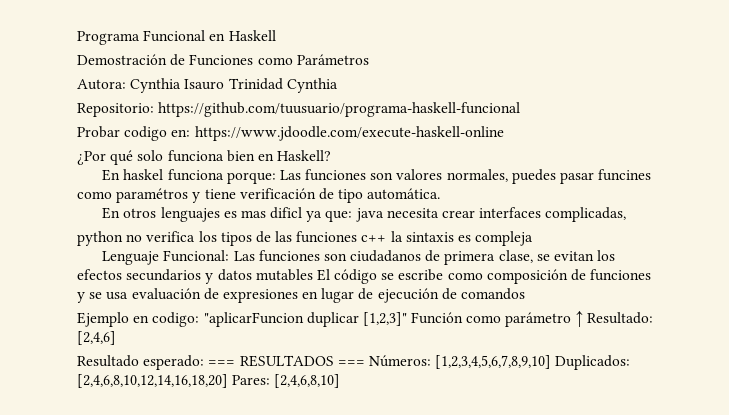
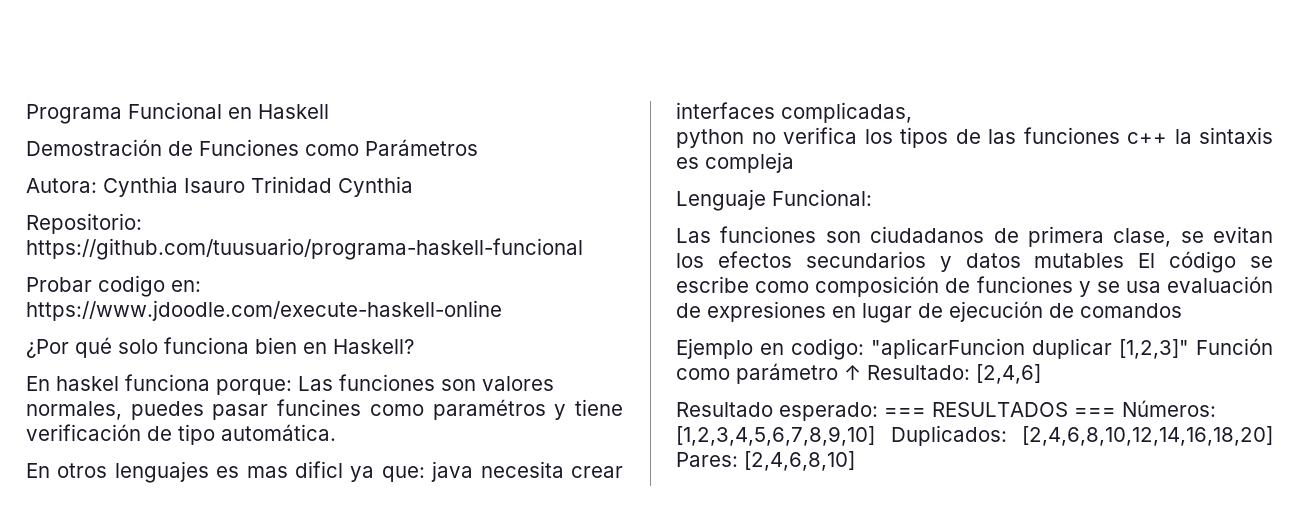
- Lenguaje Funcional: Las funciones son ciudadanos de primera clase, se evitan los efectos secundarios y datos mutables El código se escribe como composición de funciones y se usa evaluación de expresiones en lugar de ejecución de comandos
+ Lenguaje Funcional:
+ Las funciones son ciudadanos de primera clase, se evitan los efectos secundarios y datos mutables El código se escribe como composición de funciones y se usa evaluación de expresiones en lugar de ejecución de comandos

